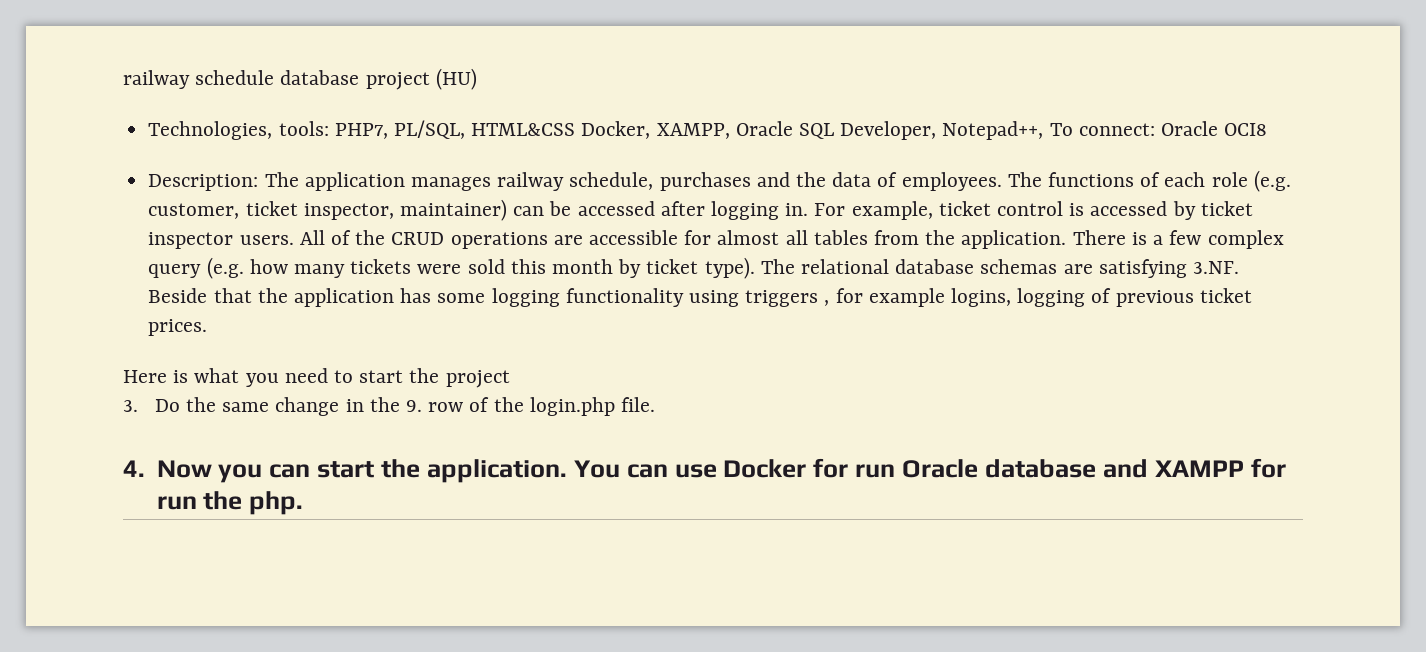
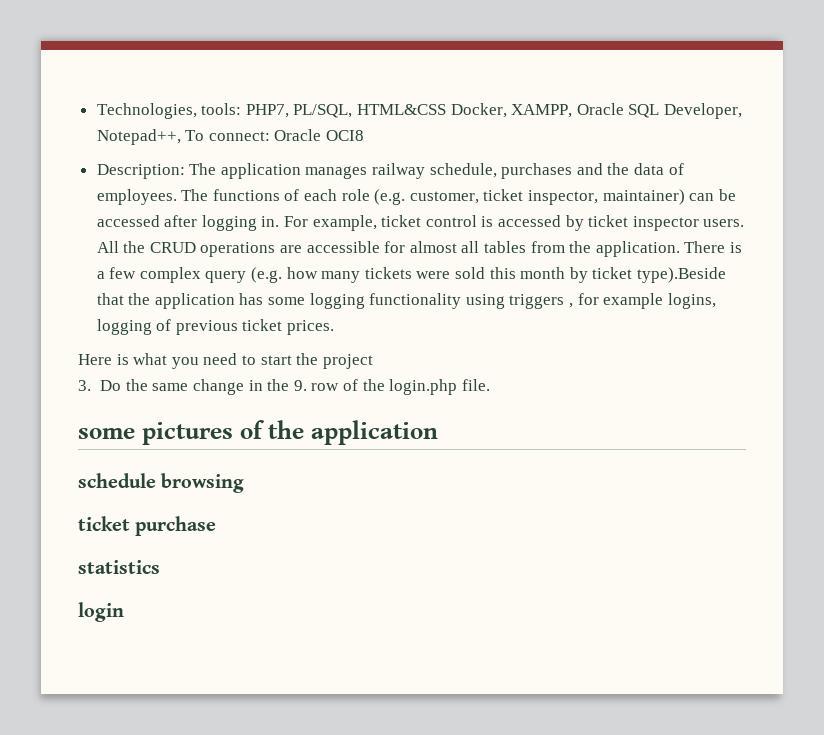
- railway schedule database project (HU)
- All of the CRUD operations are accessible for almost all tables from the application.
+ All the CRUD operations are accessible for almost all tables from the application.
- There is a few complex query (e.g. how many tickets were sold this month by ticket type). The relational database schemas are satisfying 3.NF. Beside that the application has some logging functionality using triggers , for example logins, logging of previous ticket prices.
+ There is a few complex query (e.g. how many tickets were sold this month by ticket type).Beside that the application has some logging functionality using triggers , for example logins, logging of previous ticket prices.
- 4. Now you can start the application. You can use Docker for run Oracle database and XAMPP for run the php.
+ some pictures of the application
+ schedule browsing
+ ticket purchase
+ statistics
+ login

